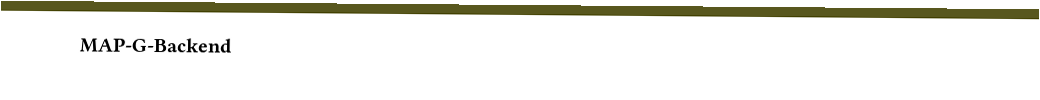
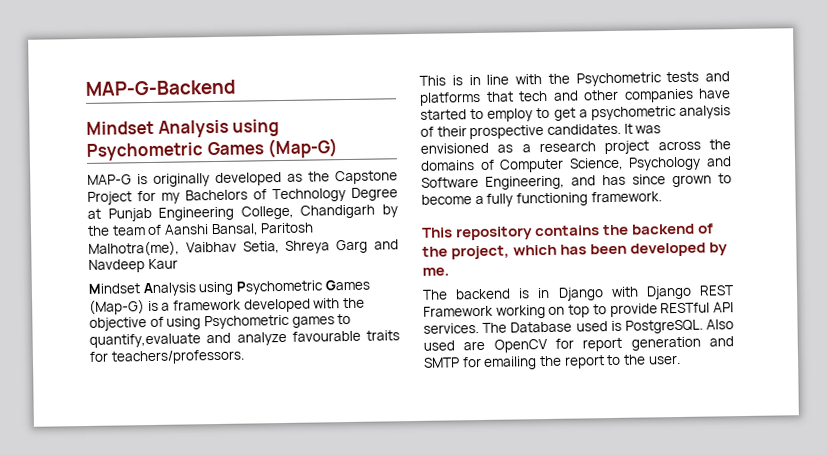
  MAP-G-Backend
+ Mindset Analysis using Psychometric Games (Map-G)
+ MAP-G is originally developed as the Capstone Project for my Bachelors of Technology Degree at Punjab Engineering College, Chandigarh by the team of Aanshi Bansal, Paritosh Malhotra(me), Vaibhav Setia, Shreya Garg and Navdeep Kaur
+ Mindset Analysis using Psychometric Games (Map-G) is a framework developed with the objective of using Psychometric games to quantify,evaluate and analyze favourable traits for teachers/professors.
+ This is in line with the Psychometric tests and platforms that tech and other companies have started to employ to get a psychometric analysis of their prospective candidates. It was envisioned as a research project across the domains of Computer Science, Psychology and Software Engineering, and has since grown to become a fully functioning framework.
+ This repository contains the backend of the project, which has been developed by me.
+ The backend is in Django with Django REST Framework working on top to provide RESTful API services. The Database used is PostgreSQL. Also used are OpenCV for report generation and SMTP for emailing the report to the user.

